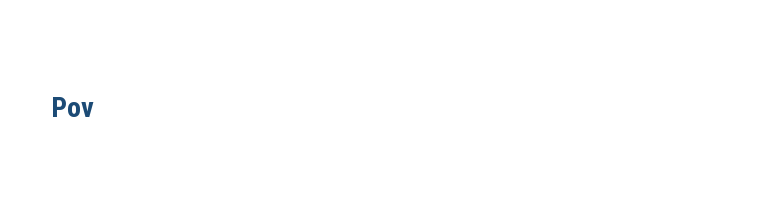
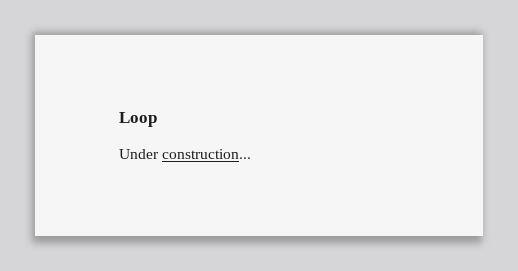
- Pov
+ Loop
+ Under construction...

